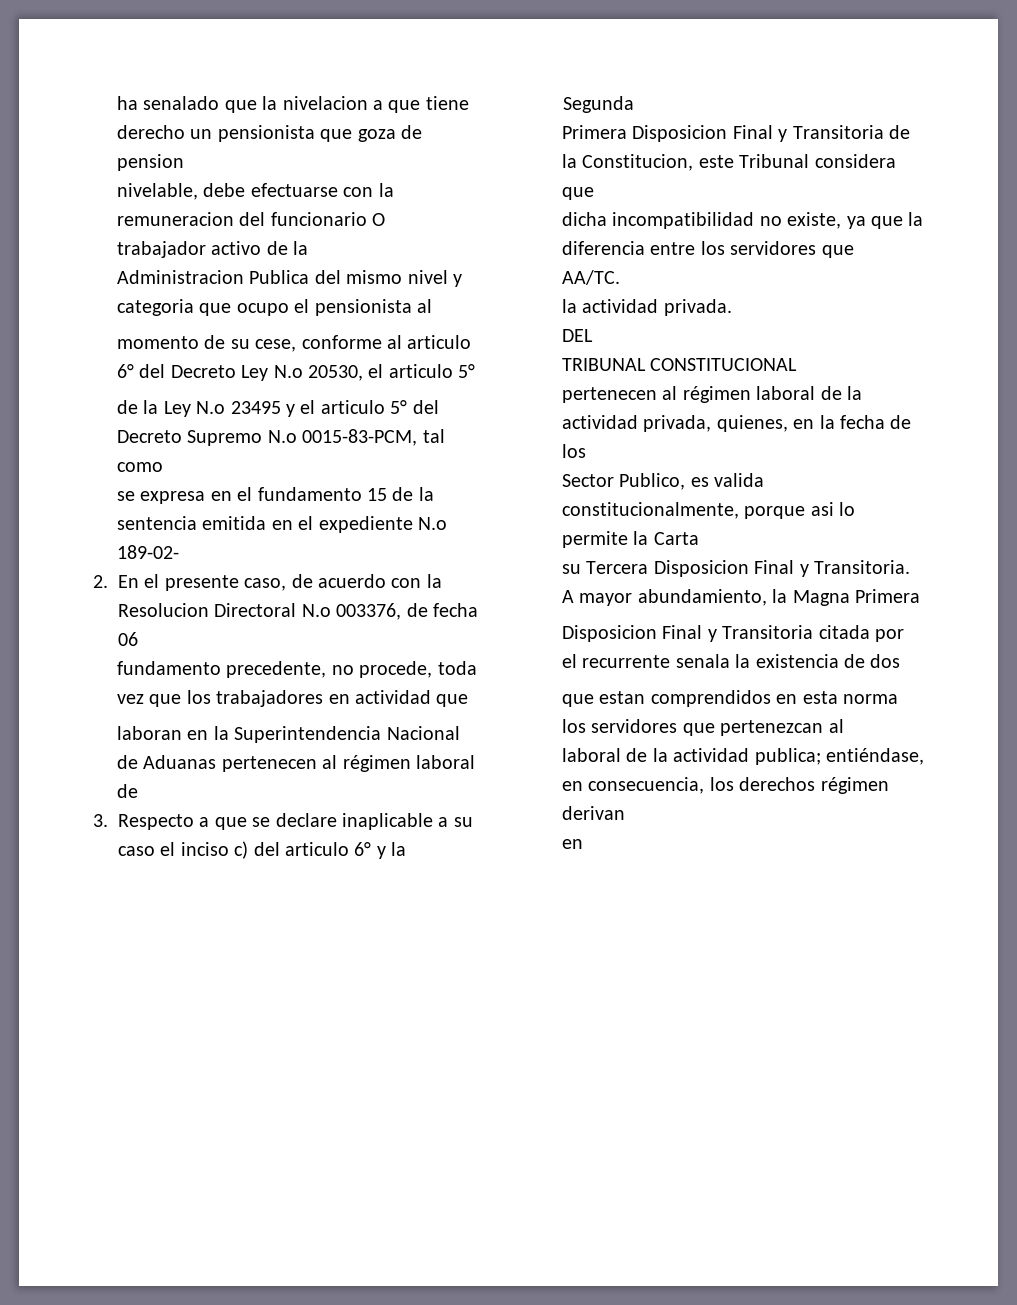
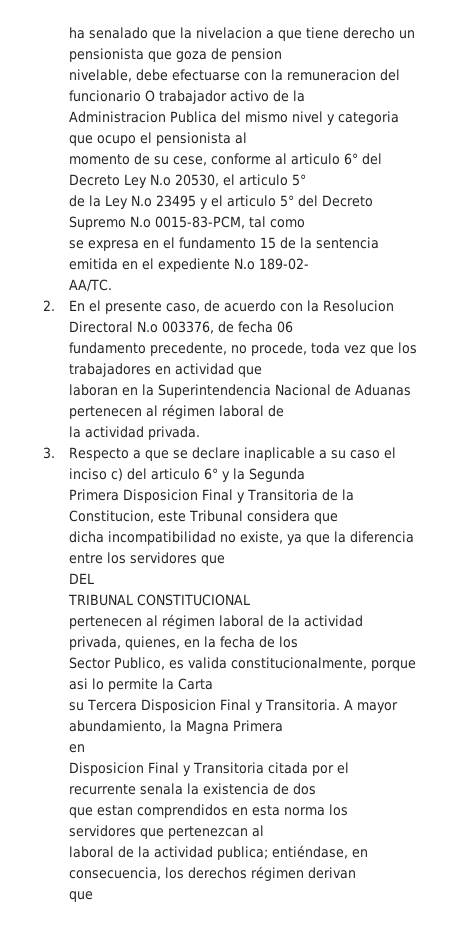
+ AA/TC.
+ la actividad privada.
- AA/TC.
- la actividad privada.
  A mayor abundamiento, la Magna Primera
+ en
  laboral de la actividad publica; entiéndase, en consecuencia, los derechos régimen derivan
- en
+ que

